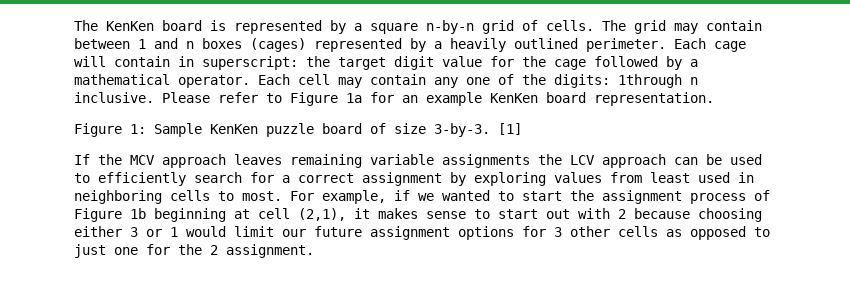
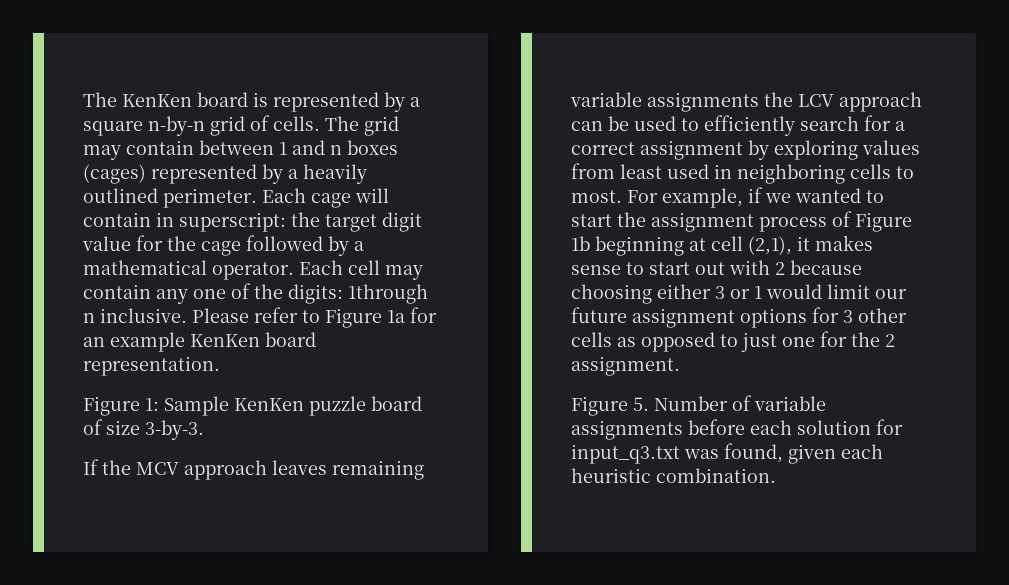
- [1]
+ Figure 5. Number of variable assignments before each solution for input_q3.txt was found, given each heuristic combination.

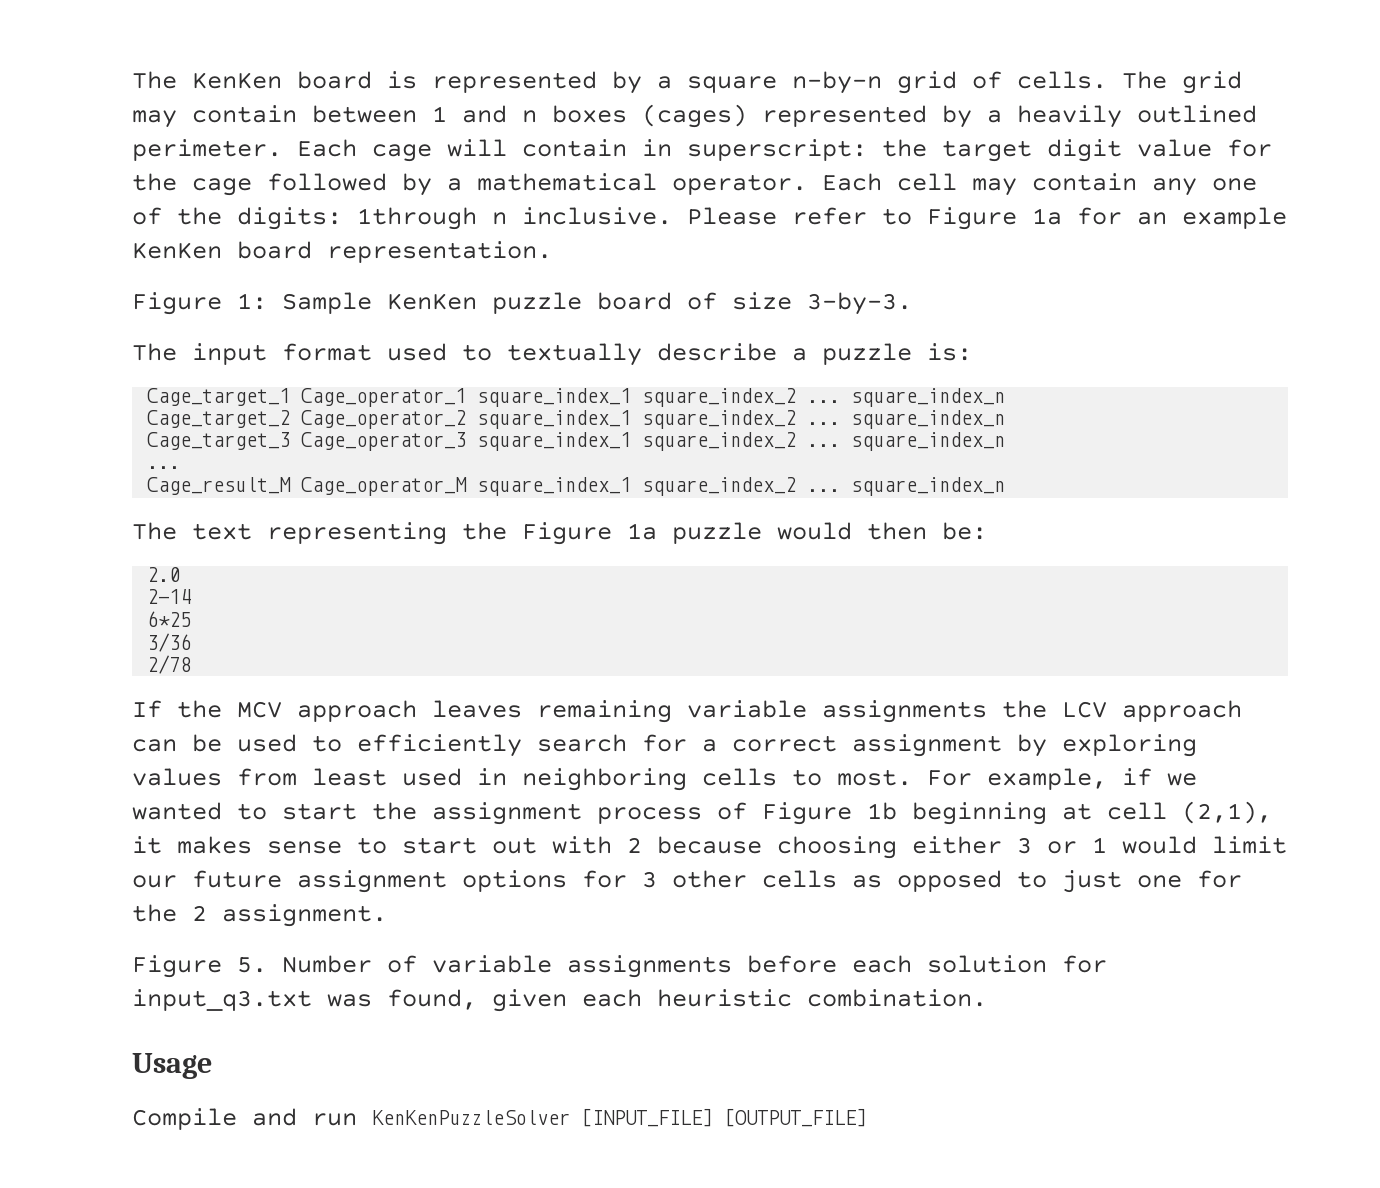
+ The input format used to textually describe a puzzle is:
+ Cage_target_1 Cage_operator_1 square_index_1 square_index_2 ... square_index_n
+ Cage_target_2 Cage_operator_2 square_index_1 square_index_2 ... square_index_n
+ Cage_target_3 Cage_operator_3 square_index_1 square_index_2 ... square_index_n
+ ...
+ Cage_result_M Cage_operator_M square_index_1 square_index_2 ... square_index_n
+ The text representing the Figure 1a puzzle would then be:
+ 2.0
+ 2-14
+ 6*25
+ 3/36
+ 2/78
+ Usage
+ Compile and run KenKenPuzzleSolver [INPUT_FILE] [OUTPUT_FILE]

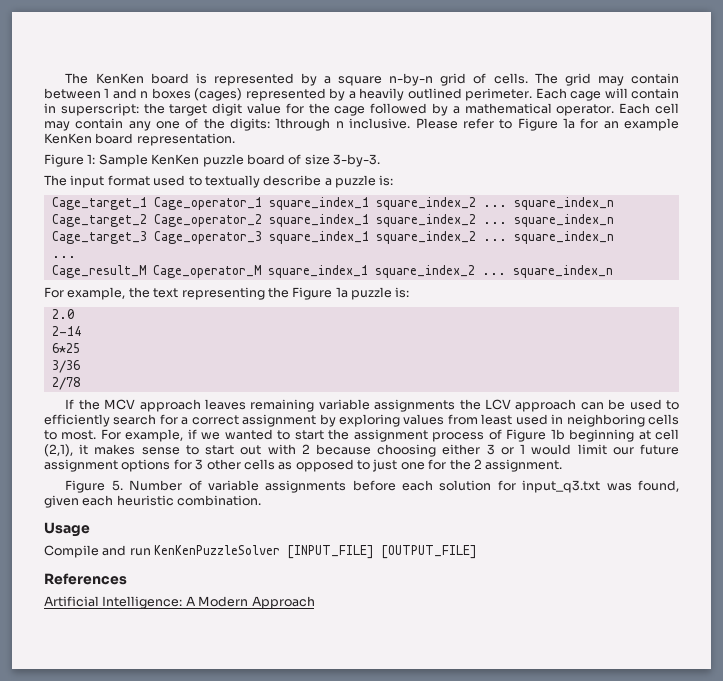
- The text representing the Figure 1a puzzle would then be:
+ For example, the text representing the Figure 1a puzzle is:
+ References
+ Artificial Intelligence: A Modern Approach

